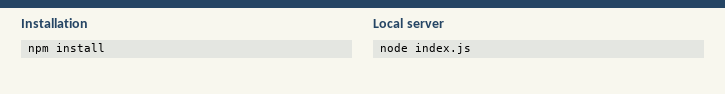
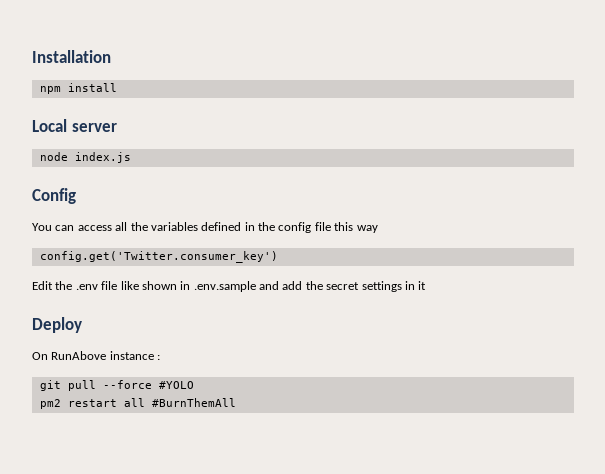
+ Config
+ You can access all the variables defined in the config file this way
+ config.get('Twitter.consumer_key')
+ Edit the .env file like shown in .env.sample and add the secret settings in it
+ Deploy
+ On RunAbove instance :
+ git pull --force #YOLO
+ pm2 restart all #BurnThemAll

